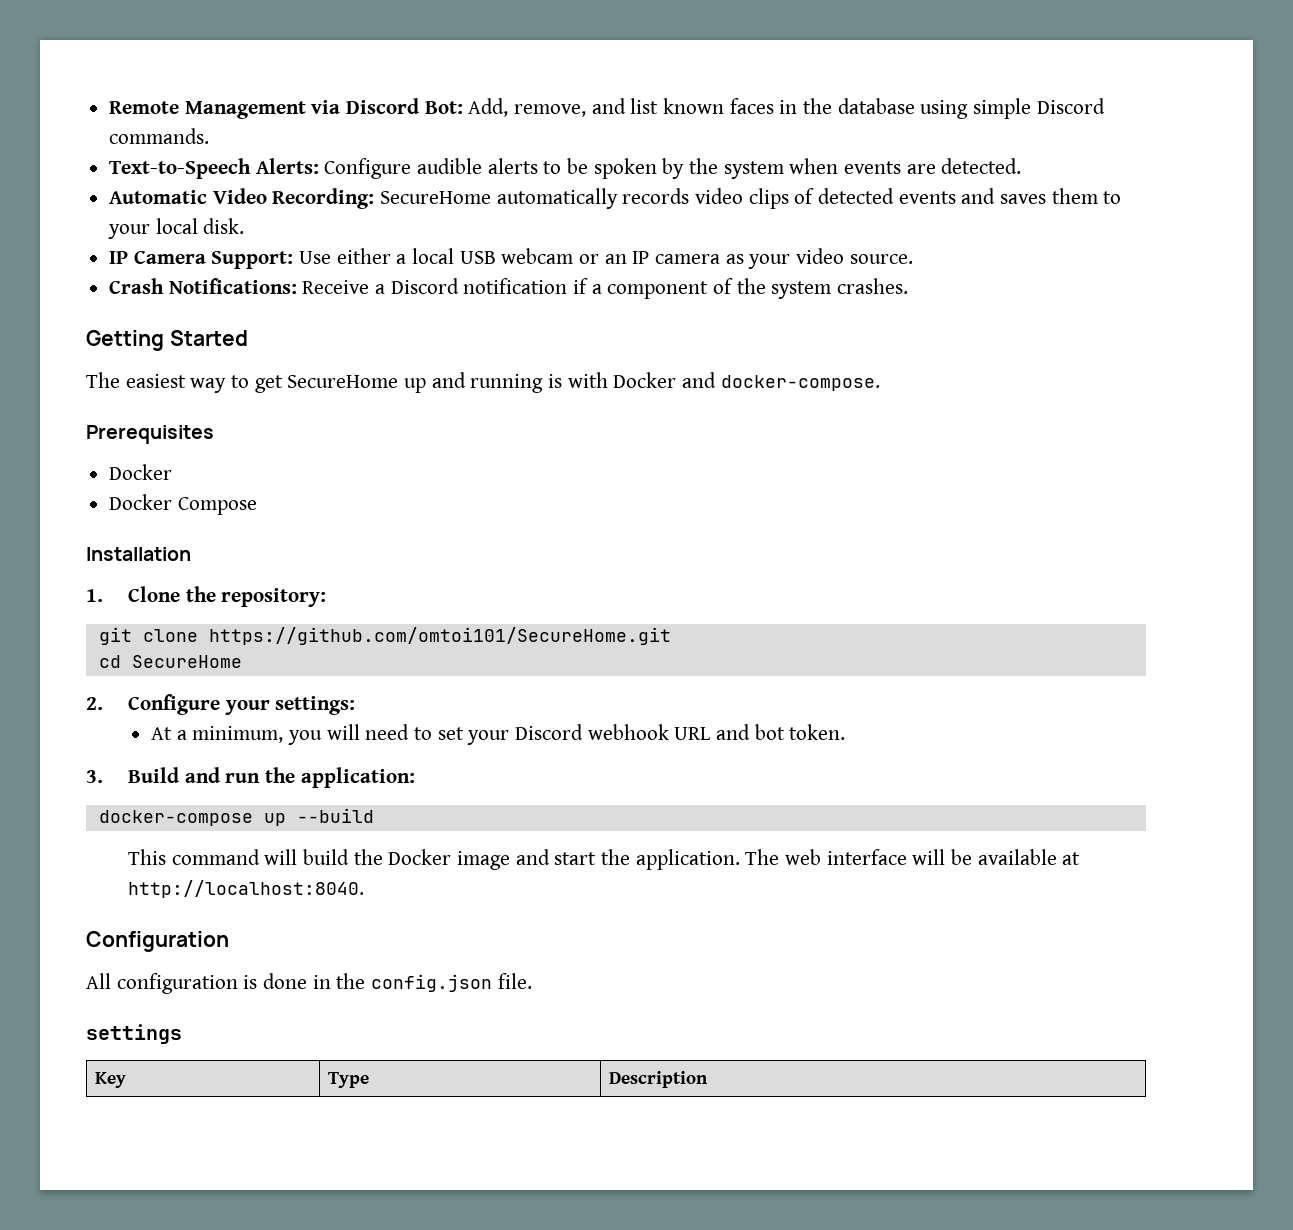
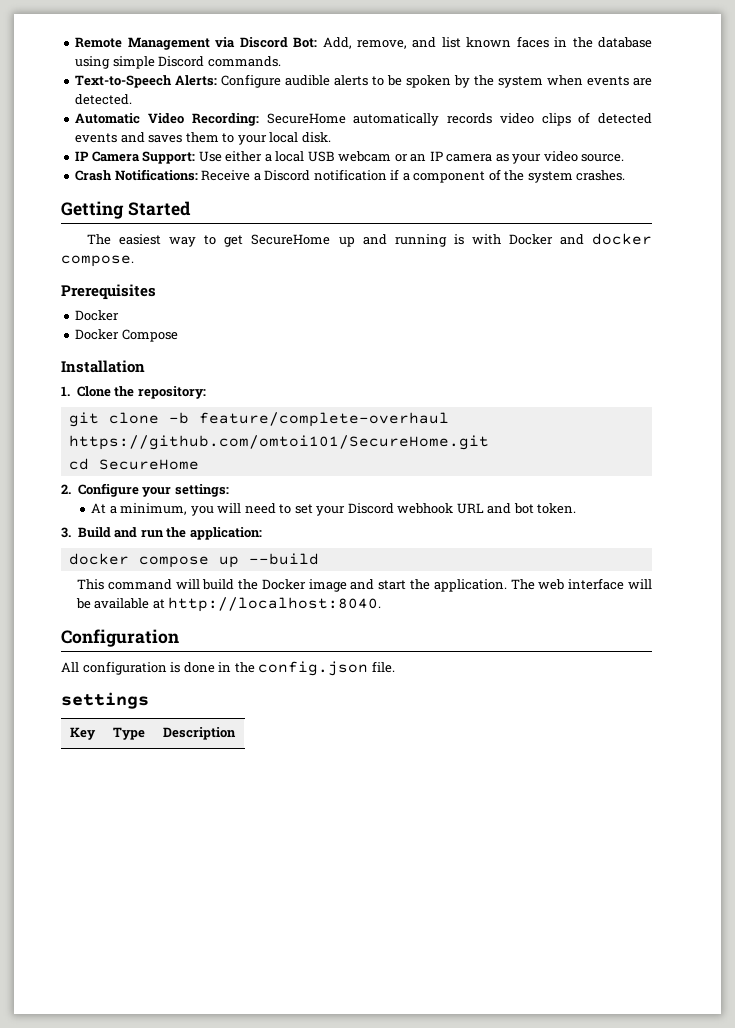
- The easiest way to get SecureHome up and running is with Docker and docker-compose.
+ The easiest way to get SecureHome up and running is with Docker and docker compose.
- git clone https://github.com/omtoi101/SecureHome.git
+ git clone -b feature/complete-overhaul https://github.com/omtoi101/SecureHome.git
- docker-compose up --build
+ docker compose up --build

